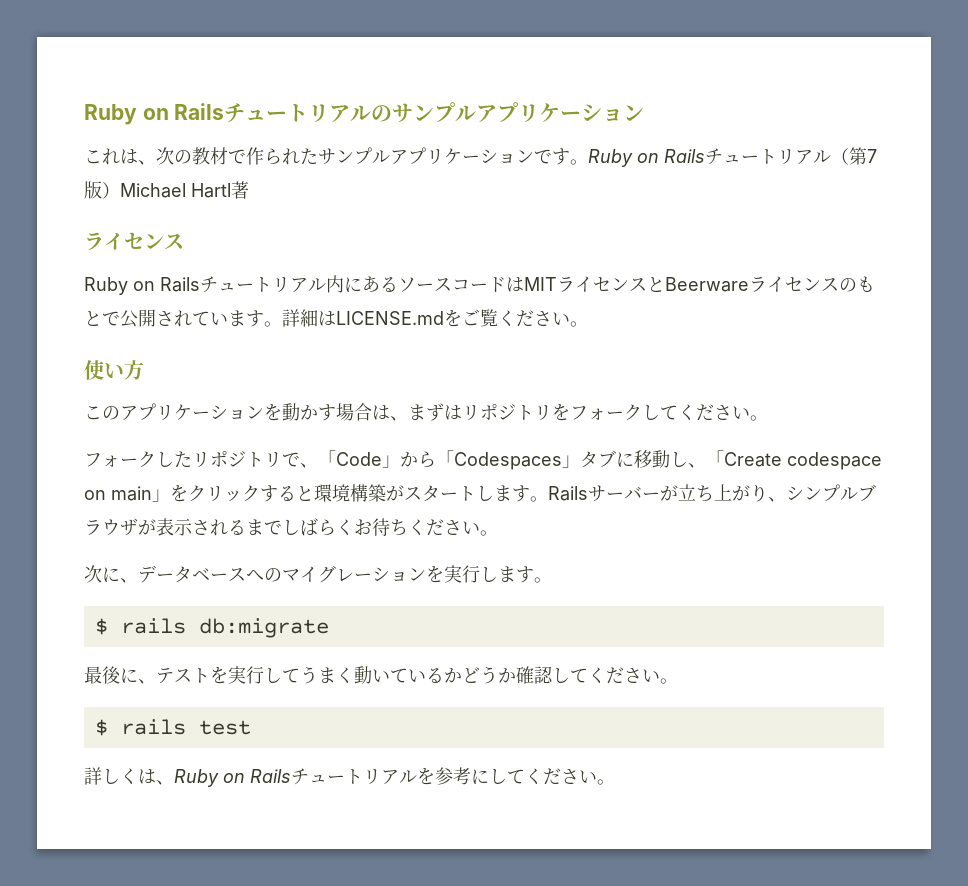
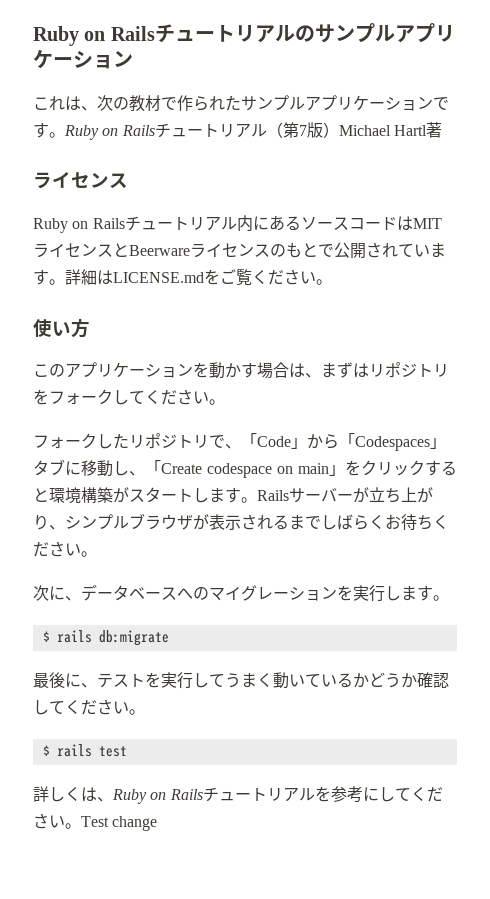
+ Test change

